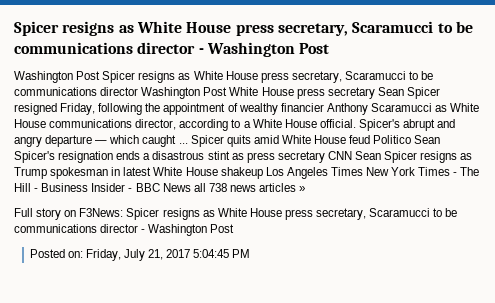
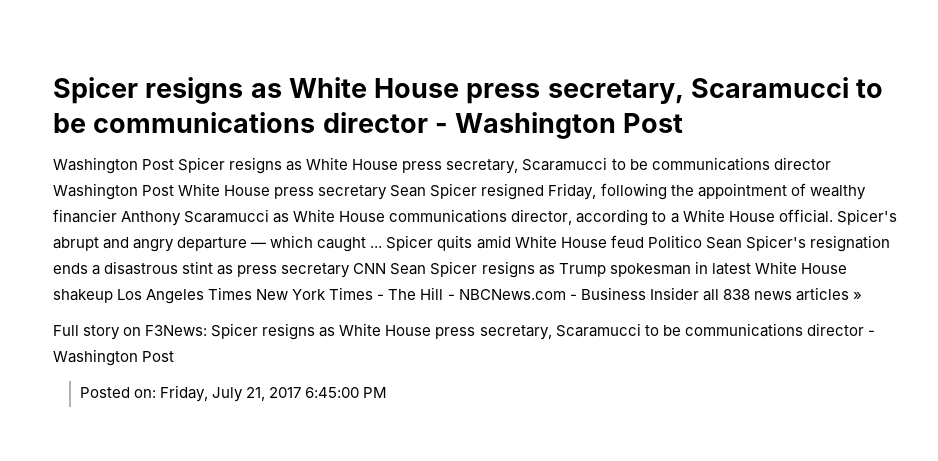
- Spicer quits amid White House feud Politico Sean Spicer's resignation ends a disastrous stint as press secretary CNN Sean Spicer resigns as Trump spokesman in latest White House shakeup Los Angeles Times New York Times - The Hill - Business Insider - BBC News all 738 news articles »
+ Spicer quits amid White House feud Politico Sean Spicer's resignation ends a disastrous stint as press secretary CNN Sean Spicer resigns as Trump spokesman in latest White House shakeup Los Angeles Times New York Times - The Hill - NBCNews.com - Business Insider all 838 news articles »
- Posted on: Friday, July 21, 2017 5:04:45 PM
+ Posted on: Friday, July 21, 2017 6:45:00 PM

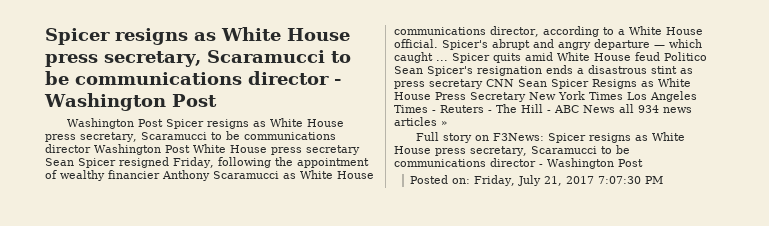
- Spicer quits amid White House feud Politico Sean Spicer's resignation ends a disastrous stint as press secretary CNN Sean Spicer resigns as Trump spokesman in latest White House shakeup Los Angeles Times New York Times - The Hill - NBCNews.com - Business Insider all 838 news articles »
+ Spicer quits amid White House feud Politico Sean Spicer's resignation ends a disastrous stint as press secretary CNN Sean Spicer Resigns as White House Press Secretary New York Times Los Angeles Times - Reuters - The Hill - ABC News all 934 news articles »
- Posted on: Friday, July 21, 2017 6:45:00 PM
+ Posted on: Friday, July 21, 2017 7:07:30 PM

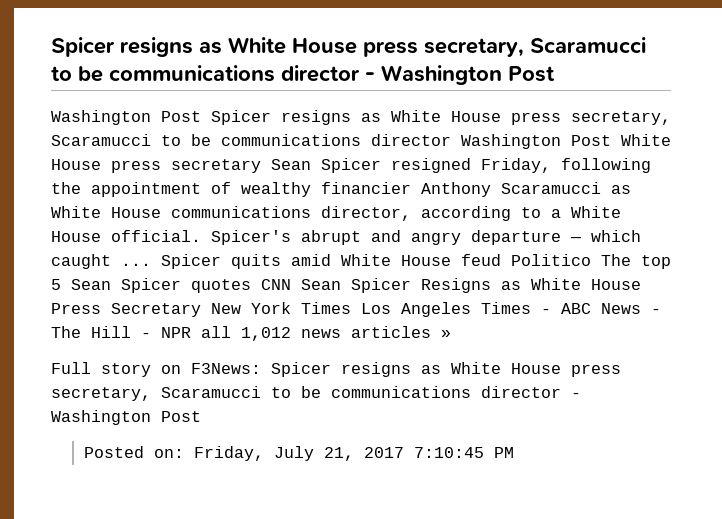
- Spicer quits amid White House feud Politico Sean Spicer's resignation ends a disastrous stint as press secretary CNN Sean Spicer Resigns as White House Press Secretary New York Times Los Angeles Times - Reuters - The Hill - ABC News all 934 news articles »
+ Spicer quits amid White House feud Politico The top 5 Sean Spicer quotes CNN Sean Spicer Resigns as White House Press Secretary New York Times Los Angeles Times - ABC News - The Hill - NPR all 1,012 news articles »
- Posted on: Friday, July 21, 2017 7:07:30 PM
+ Posted on: Friday, July 21, 2017 7:10:45 PM

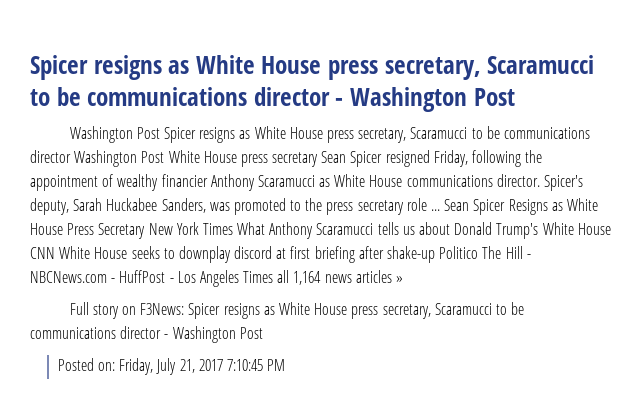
- Washington Post Spicer resigns as White House press secretary, Scaramucci to be communications director Washington Post White House press secretary Sean Spicer resigned Friday, following the appointment of wealthy financier Anthony Scaramucci as White House communications director, according to a White House official. Spicer's abrupt and angry departure — which caught ... Spicer quits amid White House feud Politico The top 5 Sean Spicer quotes CNN Sean Spicer Resigns as White House Press Secretary New York Times Los Angeles Times - ABC News - The Hill - NPR all 1,012 news articles »
+ Washington Post Spicer resigns as White House press secretary, Scaramucci to be communications director Washington Post White House press secretary Sean Spicer resigned Friday, following the appointment of wealthy financier Anthony Scaramucci as White House communications director. Spicer's deputy, Sarah Huckabee Sanders, was promoted to the press secretary role ... Sean Spicer Resigns as White House Press Secretary New York Times What Anthony Scaramucci tells us about Donald Trump's White House CNN White House seeks to downplay discord at first briefing after shake-up Politico The Hill - NBCNews.com - HuffPost - Los Angeles Times all 1,164 news articles »

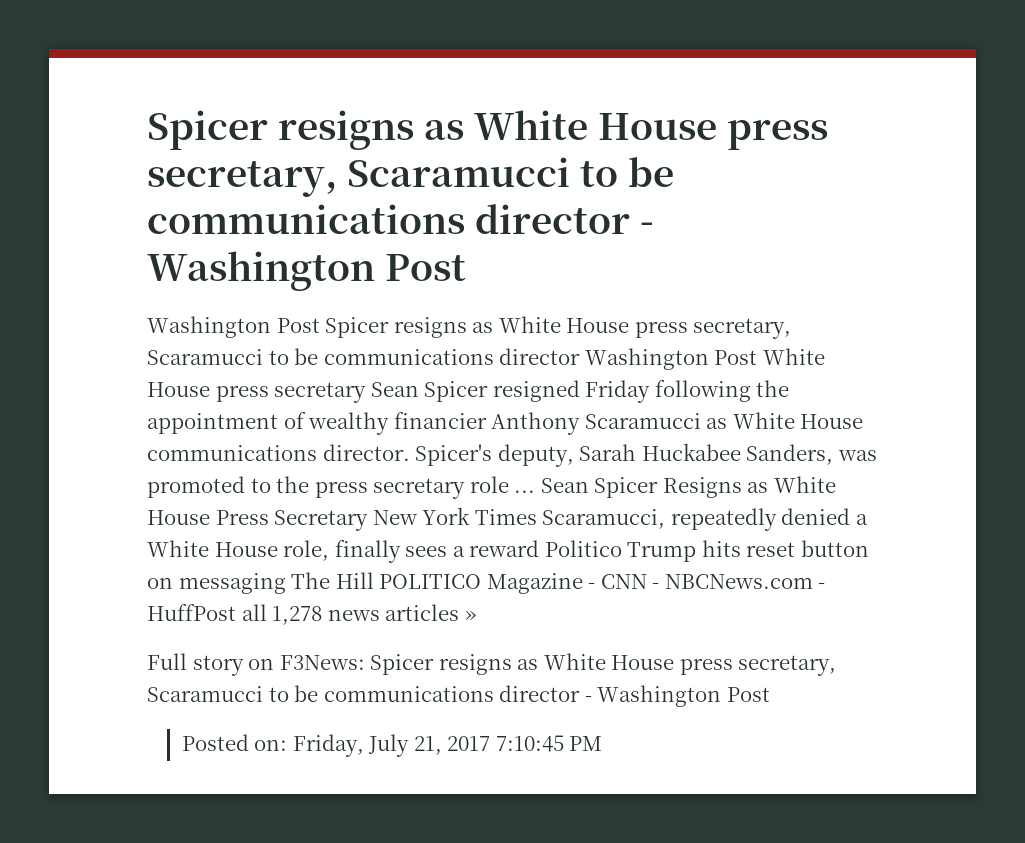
- Washington Post Spicer resigns as White House press secretary, Scaramucci to be communications director Washington Post White House press secretary Sean Spicer resigned Friday, following the appointment of wealthy financier Anthony Scaramucci as White House communications director.
+ Washington Post Spicer resigns as White House press secretary, Scaramucci to be communications director Washington Post White House press secretary Sean Spicer resigned Friday following the appointment of wealthy financier Anthony Scaramucci as White House communications director.
- Sean Spicer Resigns as White House Press Secretary New York Times What Anthony Scaramucci tells us about Donald Trump's White House CNN White House seeks to downplay discord at first briefing after shake-up Politico The Hill - NBCNews.com - HuffPost - Los Angeles Times all 1,164 news articles »
+ Sean Spicer Resigns as White House Press Secretary New York Times Scaramucci, repeatedly denied a White House role, finally sees a reward Politico Trump hits reset button on messaging The Hill POLITICO Magazine - CNN - NBCNews.com - HuffPost all 1,278 news articles »

